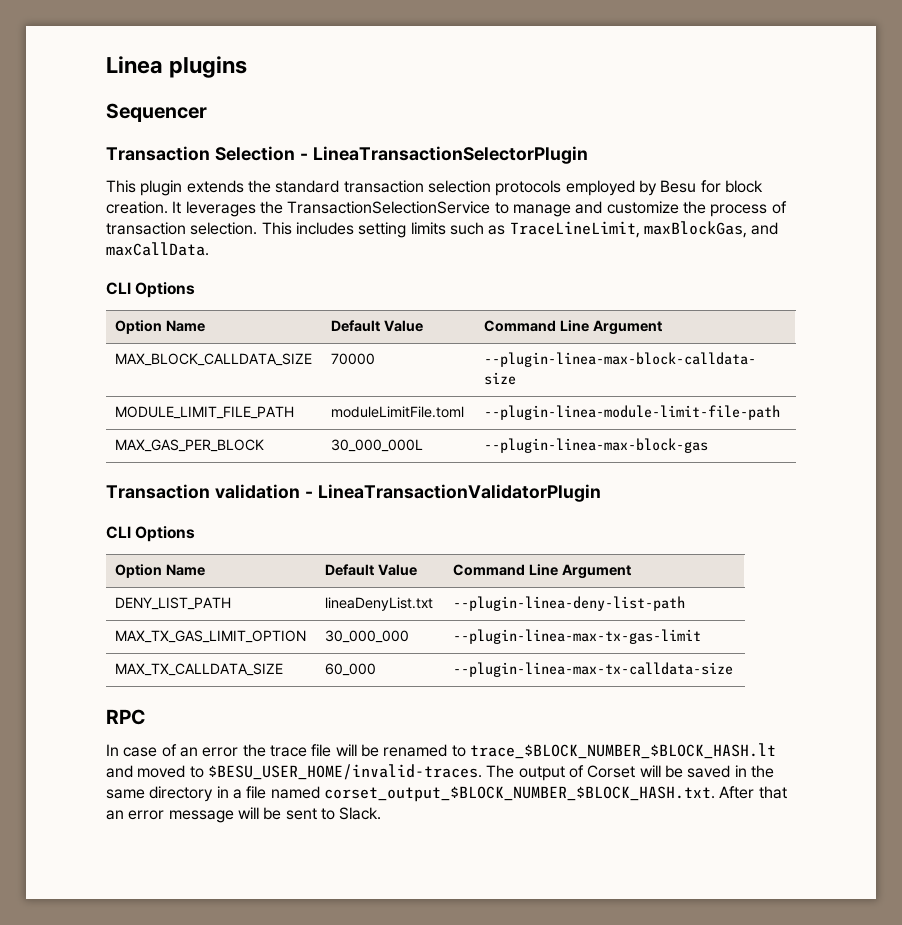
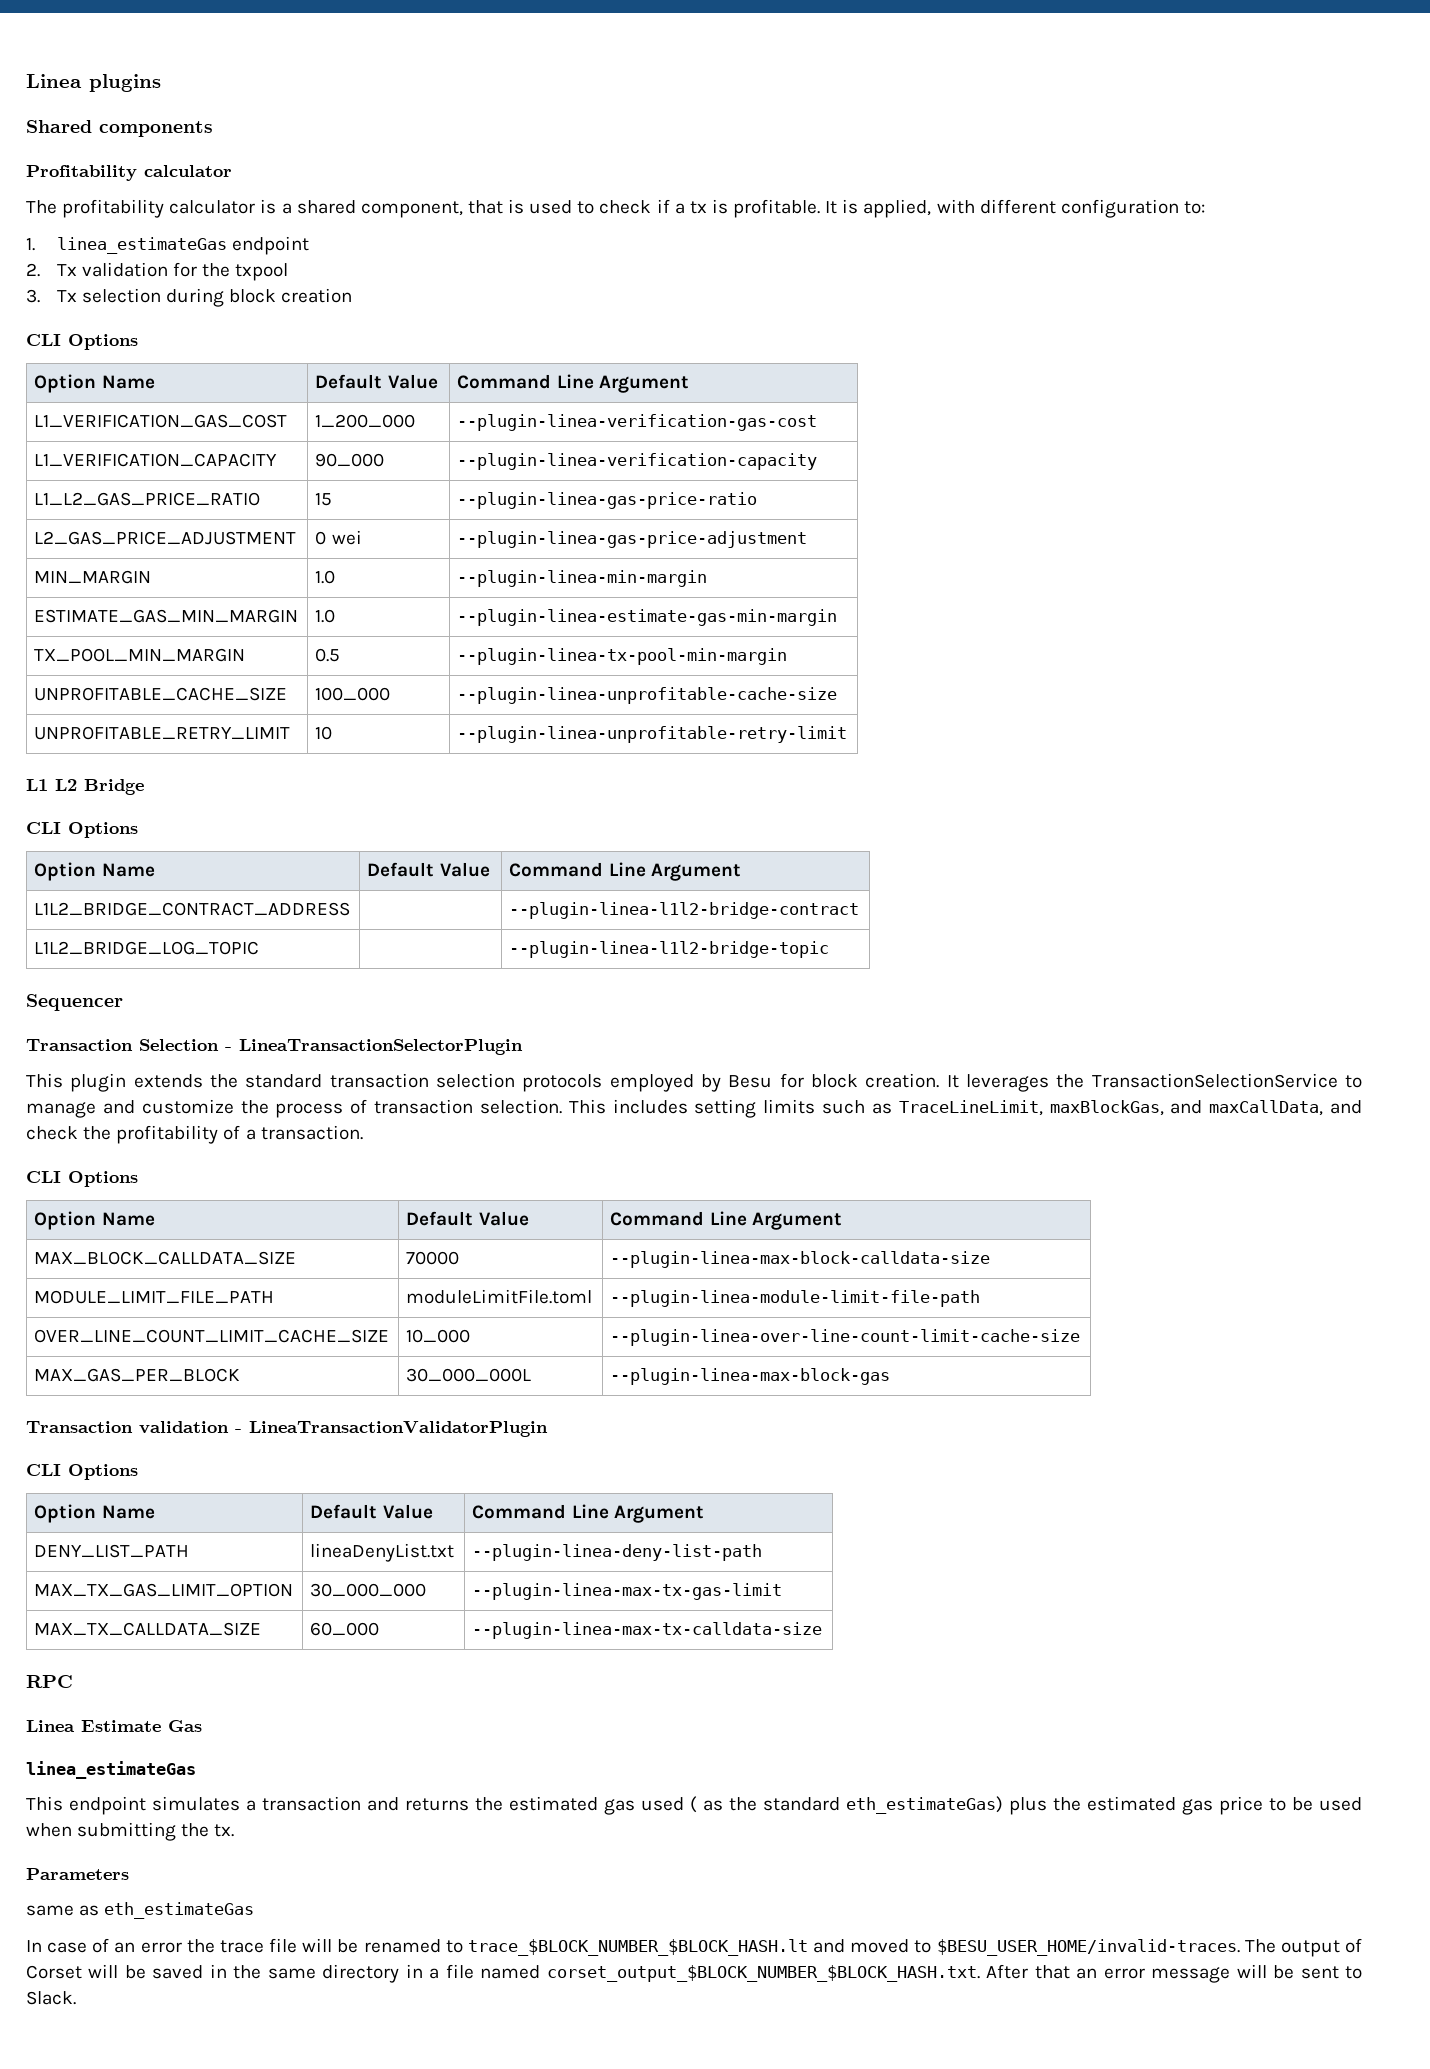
+ Shared components
+ Profitability calculator
+ The profitability calculator is a shared component, that is used to check if a tx is profitable. It is applied, with different configuration to:
+ 1. linea_estimateGas endpoint
+ 2. Tx validation for the txpool
+ 3. Tx selection during block creation
+ CLI Options
+ Option Name | Default Value | Command Line Argument
+ L1_VERIFICATION_GAS_COST | 1_200_000 | --plugin-linea-verification-gas-cost
+ L1_VERIFICATION_CAPACITY | 90_000 | --plugin-linea-verification-capacity
+ L1_L2_GAS_PRICE_RATIO | 15 | --plugin-linea-gas-price-ratio
+ L2_GAS_PRICE_ADJUSTMENT | 0 wei | --plugin-linea-gas-price-adjustment
+ MIN_MARGIN | 1.0 | --plugin-linea-min-margin
+ ESTIMATE_GAS_MIN_MARGIN | 1.0 | --plugin-linea-estimate-gas-min-margin
+ TX_POOL_MIN_MARGIN | 0.5 | --plugin-linea-tx-pool-min-margin
+ UNPROFITABLE_CACHE_SIZE | 100_000 | --plugin-linea-unprofitable-cache-size
+ UNPROFITABLE_RETRY_LIMIT | 10 | --plugin-linea-unprofitable-retry-limit
+ L1 L2 Bridge
+ CLI Options
+ Option Name | Default Value | Command Line Argument
+ L1L2_BRIDGE_CONTRACT_ADDRESS | | --plugin-linea-l1l2-bridge-contract
+ L1L2_BRIDGE_LOG_TOPIC | | --plugin-linea-l1l2-bridge-topic
- This includes setting limits such as TraceLineLimit, maxBlockGas, and maxCallData.
+ This includes setting limits such as TraceLineLimit, maxBlockGas, and maxCallData, and check the profitability of a transaction.
+ OVER_LINE_COUNT_LIMIT_CACHE_SIZE | 10_000 | --plugin-linea-over-line-count-limit-cache-size
+ Linea Estimate Gas
+ linea_estimateGas
+ This endpoint simulates a transaction and returns the estimated gas used ( as the standard eth_estimateGas) plus the estimated gas price to be used when submitting the tx.
+ Parameters
+ same as eth_estimateGas

